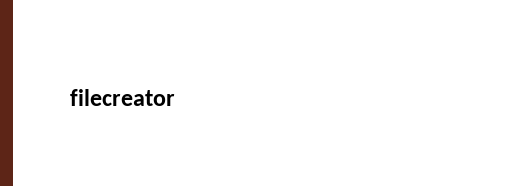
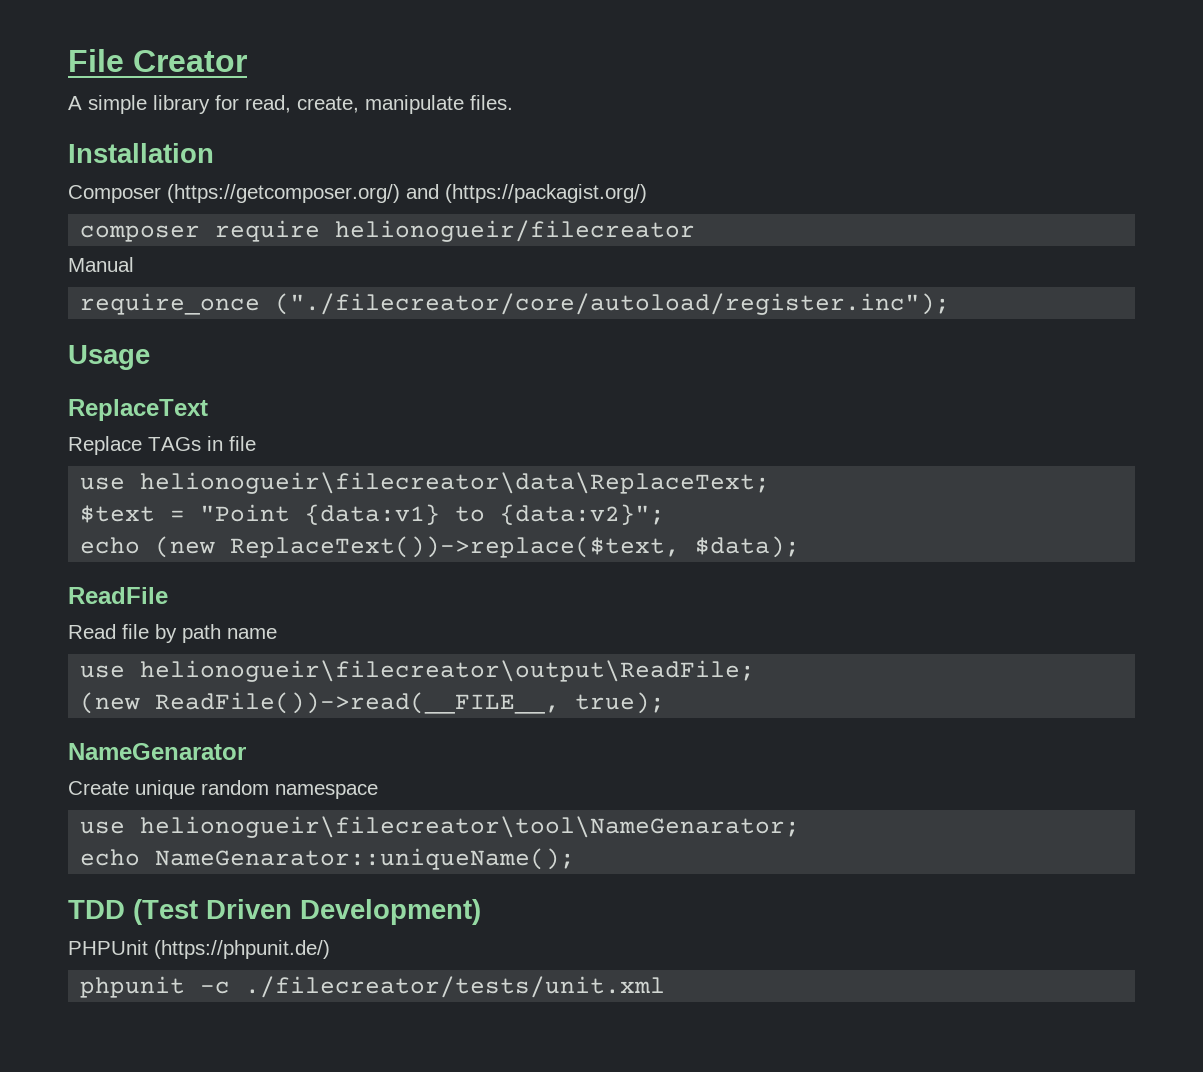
- filecreator
+ File Creator
+ A simple library for read, create, manipulate files.
+ Installation
+ Composer (https://getcomposer.org/) and (https://packagist.org/)
+ composer require helionogueir/filecreator
+ Manual
+ require_once ("./filecreator/core/autoload/register.inc");
+ Usage
+ ReplaceText
+ Replace TAGs in file
+ use helionogueir\filecreator\data\ReplaceText;
+ $text = "Point {data:v1} to {data:v2}";
+ echo (new ReplaceText())->replace($text, $data);
+ ReadFile
+ Read file by path name
+ use helionogueir\filecreator\output\ReadFile;
+ (new ReadFile())->read(__FILE__, true);
+ NameGenarator
+ Create unique random namespace
+ use helionogueir\filecreator\tool\NameGenarator;
+ echo NameGenarator::uniqueName();
+ TDD (Test Driven Development)
+ PHPUnit (https://phpunit.de/)
+ phpunit -c ./filecreator/tests/unit.xml

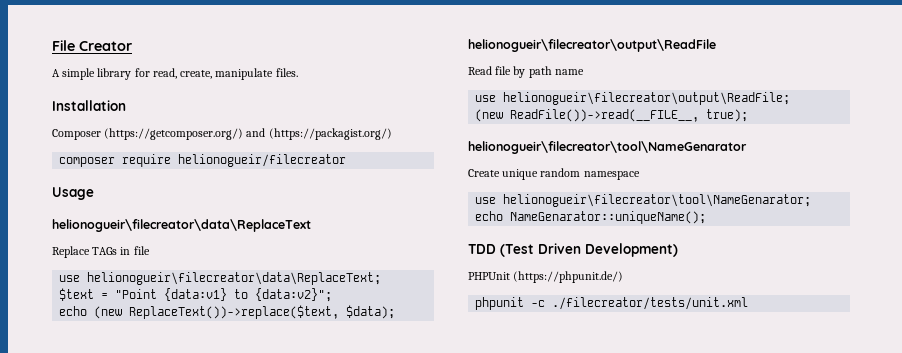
- Manual
- require_once ("./filecreator/core/autoload/register.inc");
- ReplaceText
+ helionogueir\filecreator\data\ReplaceText
- ReadFile
+ helionogueir\filecreator\output\ReadFile
- NameGenarator
+ helionogueir\filecreator\tool\NameGenarator

